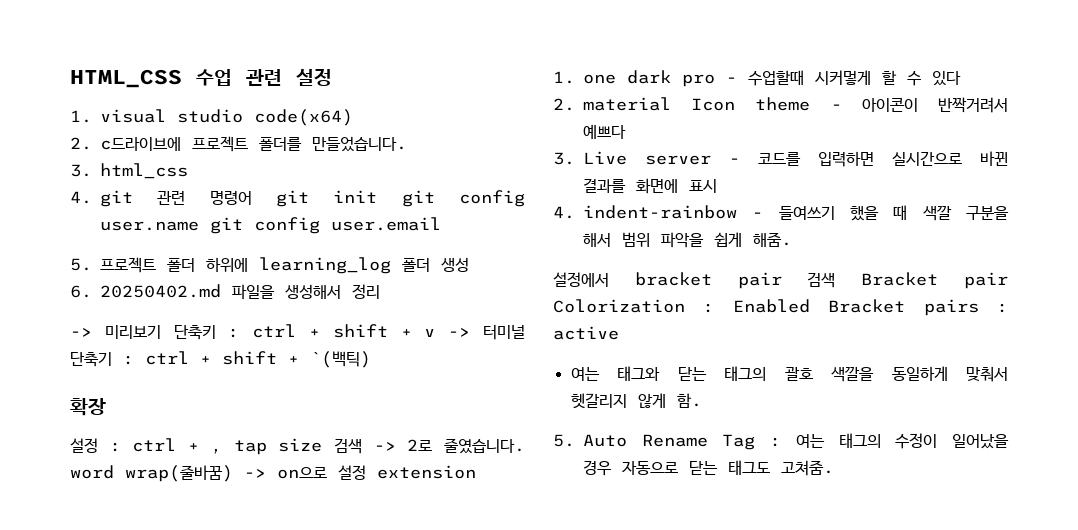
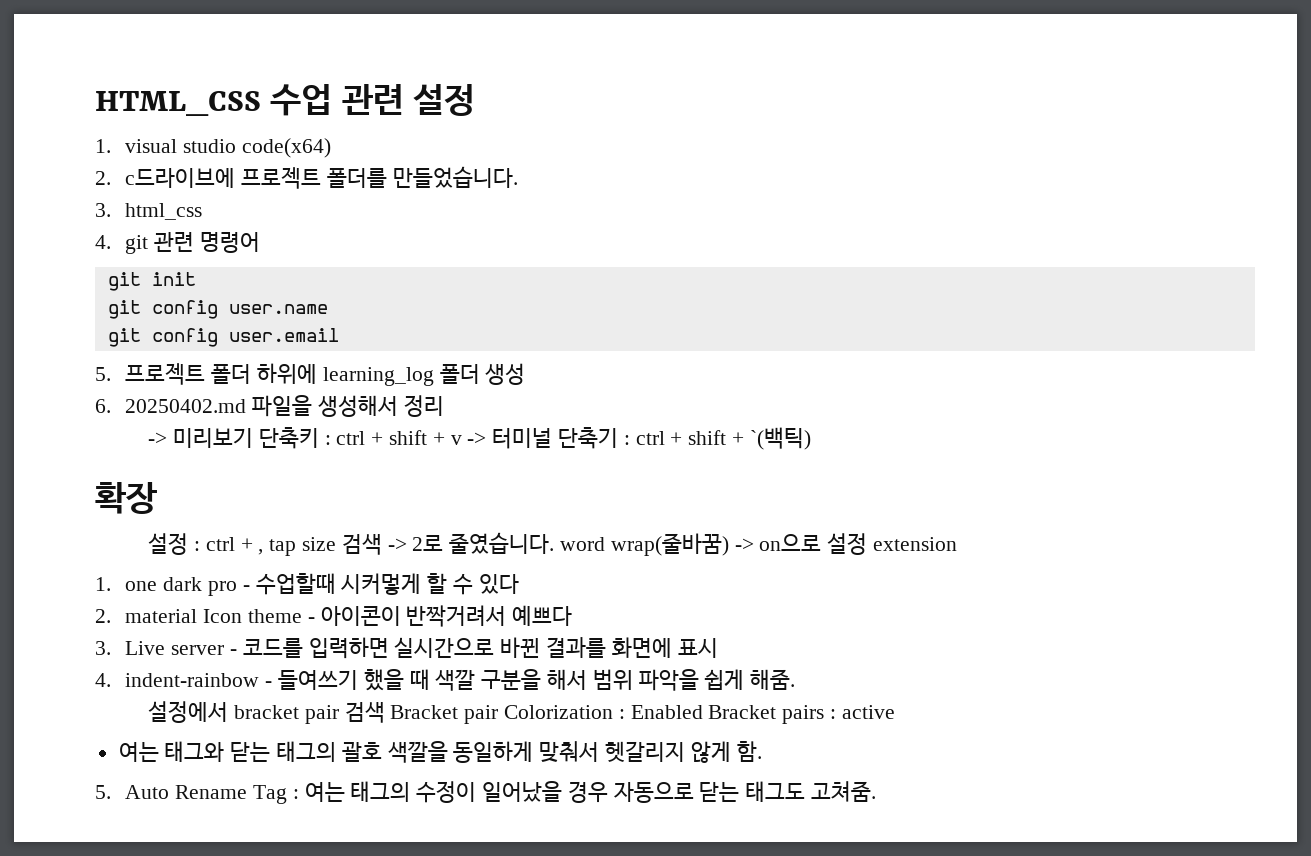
- 4. git 관련 명령어 git init git config user.name git config user.email
+ 4. git 관련 명령어
+ git init
+ git config user.name
+ git config user.email

